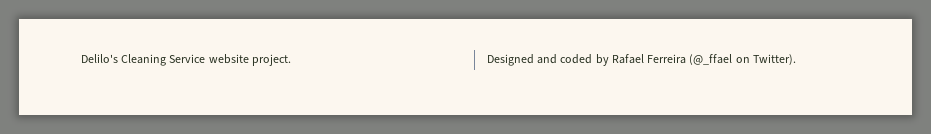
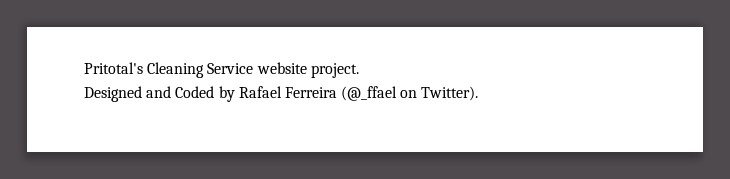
- Delilo's Cleaning Service website project.
+ Pritotal's Cleaning Service website project.
- Designed and coded by Rafael Ferreira (@_ffael on Twitter).
+ Designed and Coded by Rafael Ferreira (@_ffael on Twitter).

